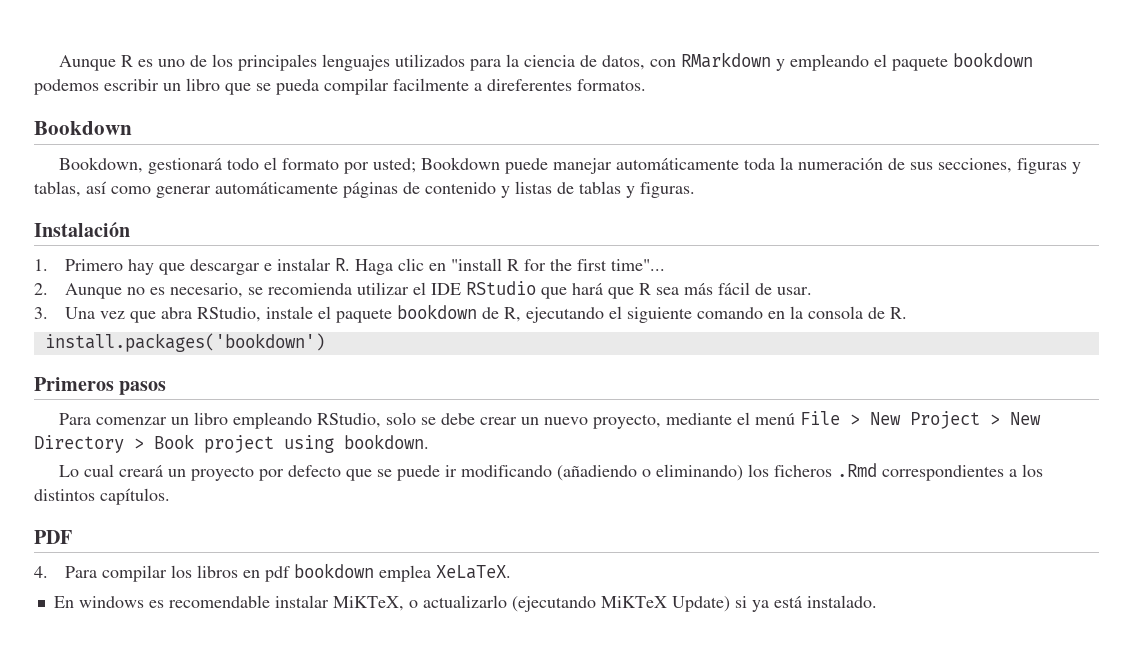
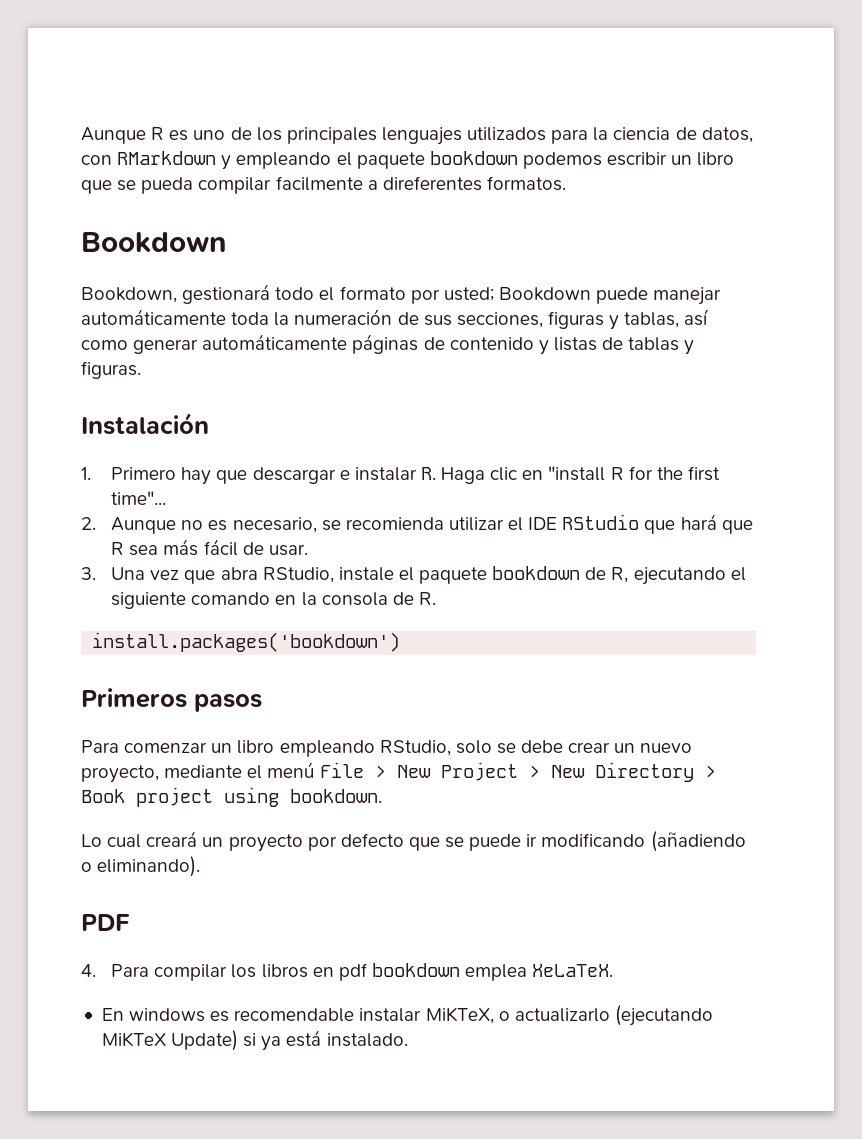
- Lo cual creará un proyecto por defecto que se puede ir modificando (añadiendo o eliminando) los ficheros .Rmd correspondientes a los distintos capítulos.
+ Lo cual creará un proyecto por defecto que se puede ir modificando (añadiendo o eliminando).

